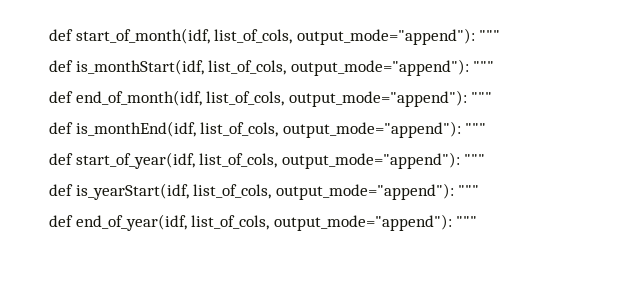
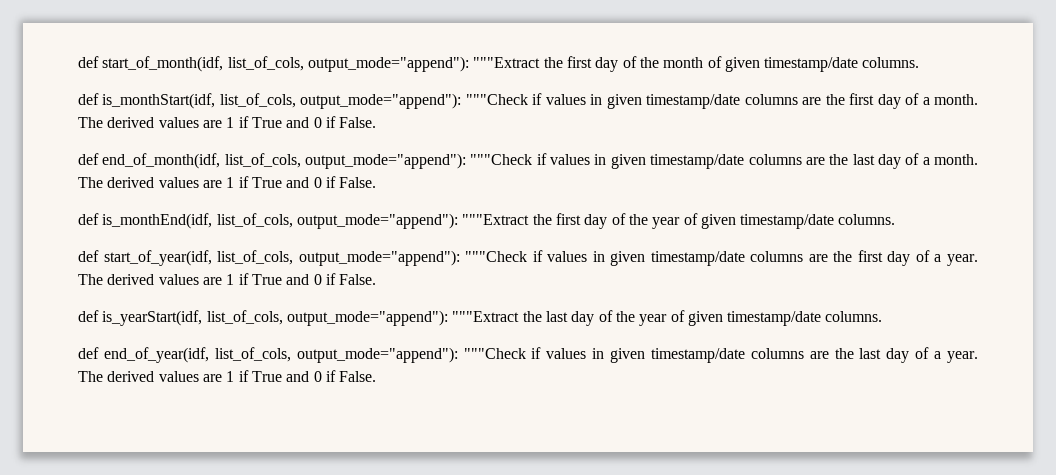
- def start_of_month(idf, list_of_cols, output_mode="append"): """
- def is_monthStart(idf, list_of_cols, output_mode="append"): """
- def end_of_month(idf, list_of_cols, output_mode="append"): """
- def is_monthEnd(idf, list_of_cols, output_mode="append"): """
- def start_of_year(idf, list_of_cols, output_mode="append"): """
- def is_yearStart(idf, list_of_cols, output_mode="append"): """
- def end_of_year(idf, list_of_cols, output_mode="append"): """
+ def start_of_month(idf, list_of_cols, output_mode="append"): """Extract the first day of the month of given timestamp/date columns.
+ def is_monthStart(idf, list_of_cols, output_mode="append"): """Check if values in given timestamp/date columns are the first day of a month. The derived values are 1 if True and 0 if False.
+ def end_of_month(idf, list_of_cols, output_mode="append"): """Check if values in given timestamp/date columns are the last day of a month. The derived values are 1 if True and 0 if False.
+ def is_monthEnd(idf, list_of_cols, output_mode="append"): """Extract the first day of the year of given timestamp/date columns.
+ def start_of_year(idf, list_of_cols, output_mode="append"): """Check if values in given timestamp/date columns are the first day of a year. The derived values are 1 if True and 0 if False.
+ def is_yearStart(idf, list_of_cols, output_mode="append"): """Extract the last day of the year of given timestamp/date columns.
+ def end_of_year(idf, list_of_cols, output_mode="append"): """Check if values in given timestamp/date columns are the last day of a year. The derived values are 1 if True and 0 if False.

